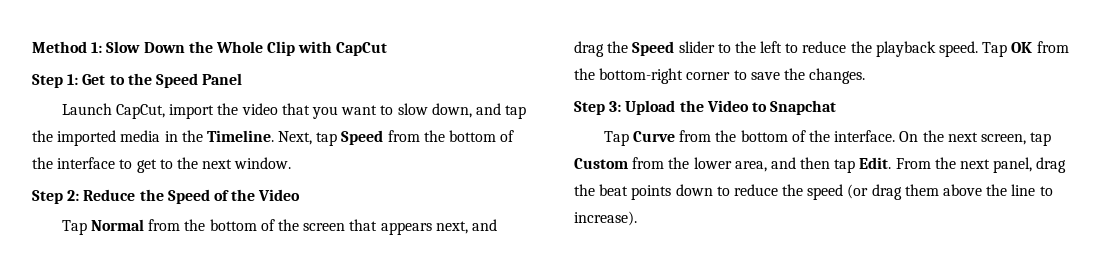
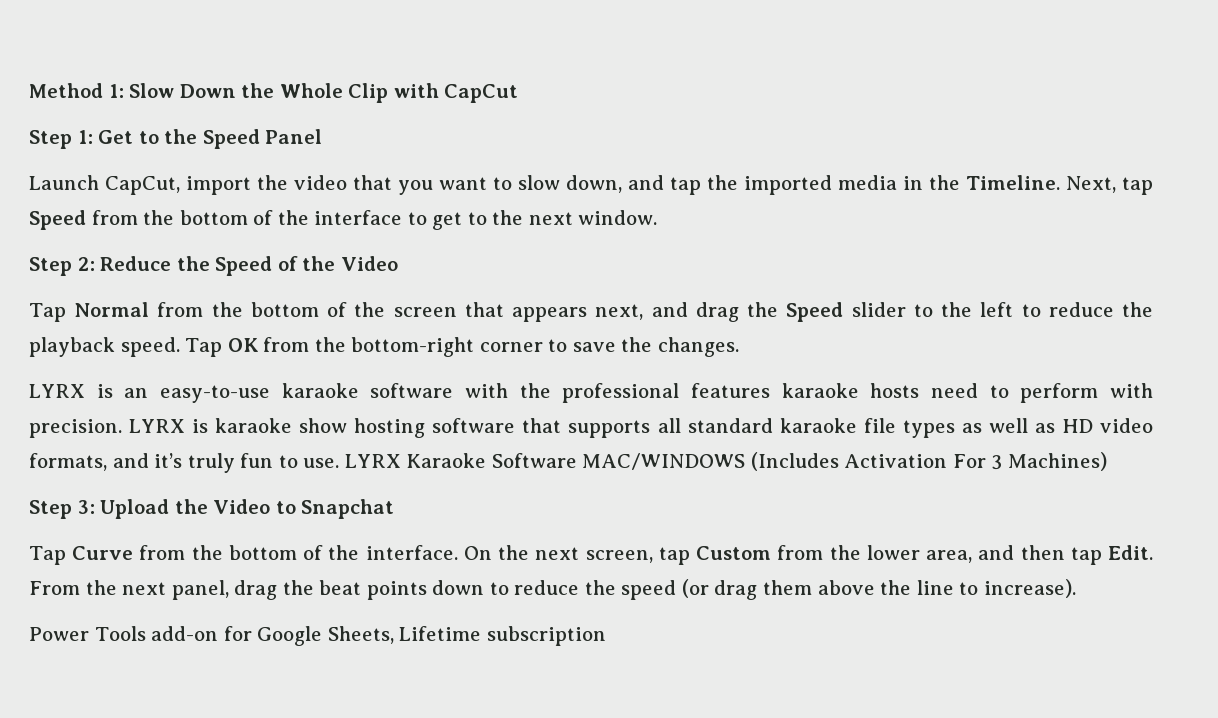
+ LYRX is an easy-to-use karaoke software with the professional features karaoke hosts need to perform with precision. LYRX is karaoke show hosting software that supports all standard karaoke file types as well as HD video formats, and it’s truly fun to use. LYRX Karaoke Software MAC/WINDOWS (Includes Activation For 3 Machines)
+ Power Tools add-on for Google Sheets, Lifetime subscription

